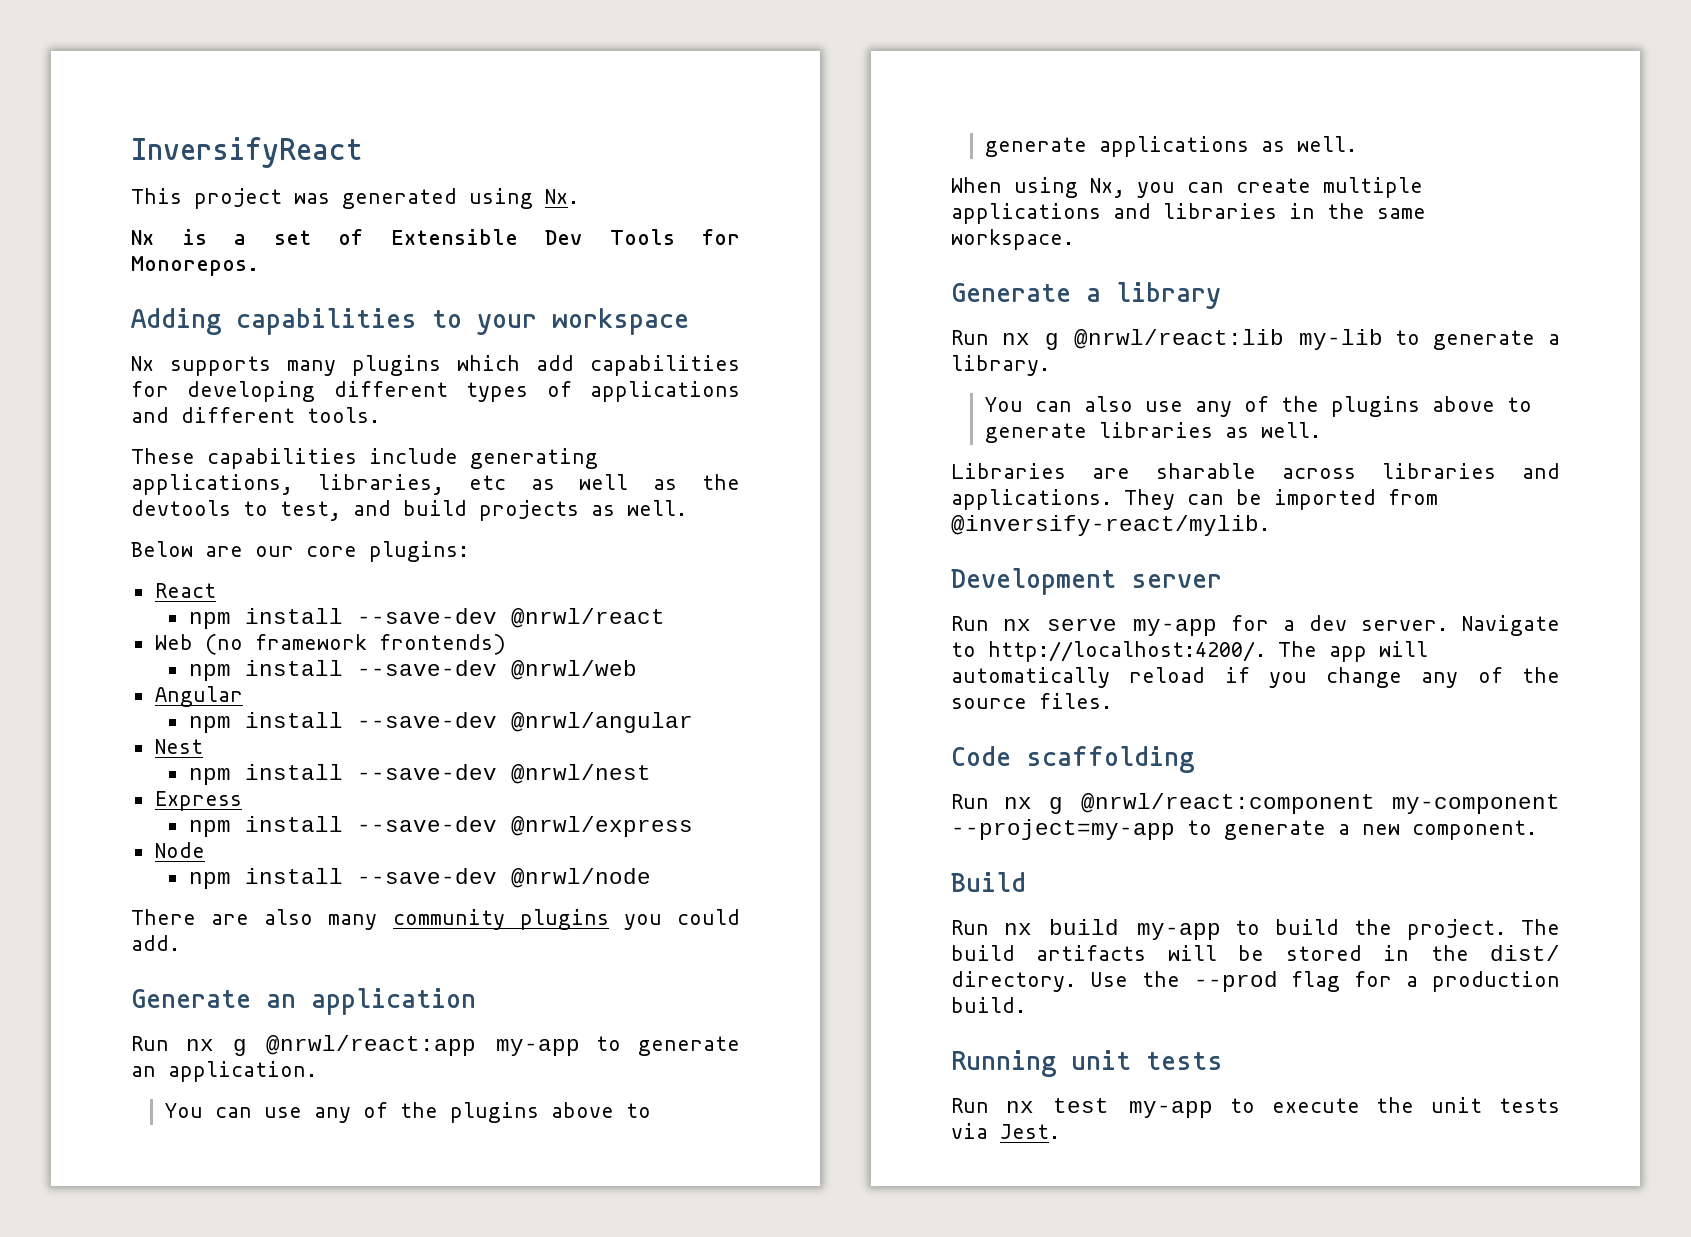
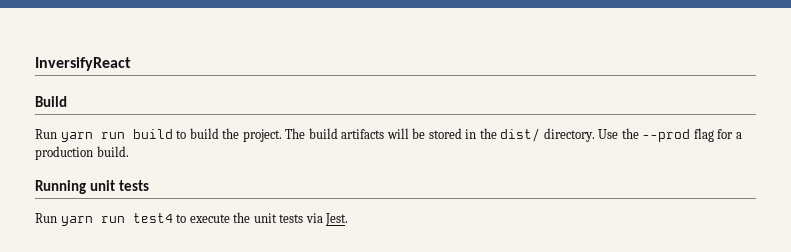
- This project was generated using Nx.
- Nx is a set of Extensible Dev Tools for Monorepos.
- Adding capabilities to your workspace
- Nx supports many plugins which add capabilities for developing different types of applications and different tools.
- These capabilities include generating applications, libraries, etc as well as the devtools to test, and build projects as well.
- Below are our core plugins:
- React
- npm install --save-dev @nrwl/react
- Web (no framework frontends)
- npm install --save-dev @nrwl/web
- Angular
- npm install --save-dev @nrwl/angular
- Nest
- npm install --save-dev @nrwl/nest
- Express
- npm install --save-dev @nrwl/express
- Node
- npm install --save-dev @nrwl/node
- There are also many community plugins you could add.
- Generate an application
- Run nx g @nrwl/react:app my-app to generate an application.
- You can use any of the plugins above to generate applications as well.
- When using Nx, you can create multiple applications and libraries in the same workspace.
- Generate a library
- Run nx g @nrwl/react:lib my-lib to generate a library.
- You can also use any of the plugins above to generate libraries as well.
- Libraries are sharable across libraries and applications. They can be imported from @inversify-react/mylib.
- Development server
- Run nx serve my-app for a dev server. Navigate to http://localhost:4200/. The app will automatically reload if you change any of the source files.
- Code scaffolding
- Run nx g @nrwl/react:component my-component --project=my-app to generate a new component.
- Run nx build my-app to build the project.
+ Run yarn run build to build the project.
- Run nx test my-app to execute the unit tests via Jest.
+ Run yarn run test4 to execute the unit tests via Jest.

